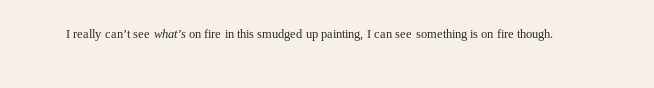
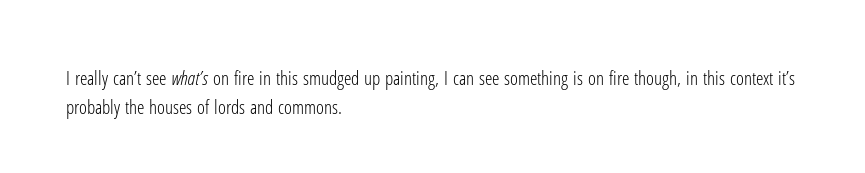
- I really can’t see what’s on fire in this smudged up painting, I can see something is on fire though.
+ I really can’t see what’s on fire in this smudged up painting, I can see something is on fire though, in this context it’s probably the houses of lords and commons.

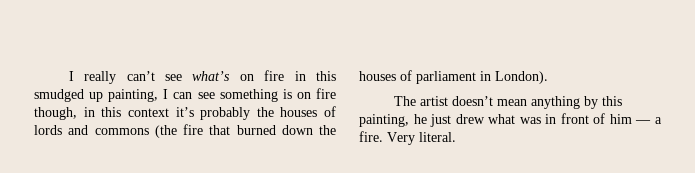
- I really can’t see what’s on fire in this smudged up painting, I can see something is on fire though, in this context it’s probably the houses of lords and commons.
+ I really can’t see what’s on fire in this smudged up painting, I can see something is on fire though, in this context it’s probably the houses of lords and commons (the fire that burned down the houses of parliament in London).
+ The artist doesn’t mean anything by this painting, he just drew what was in front of him — a fire. Very literal.

